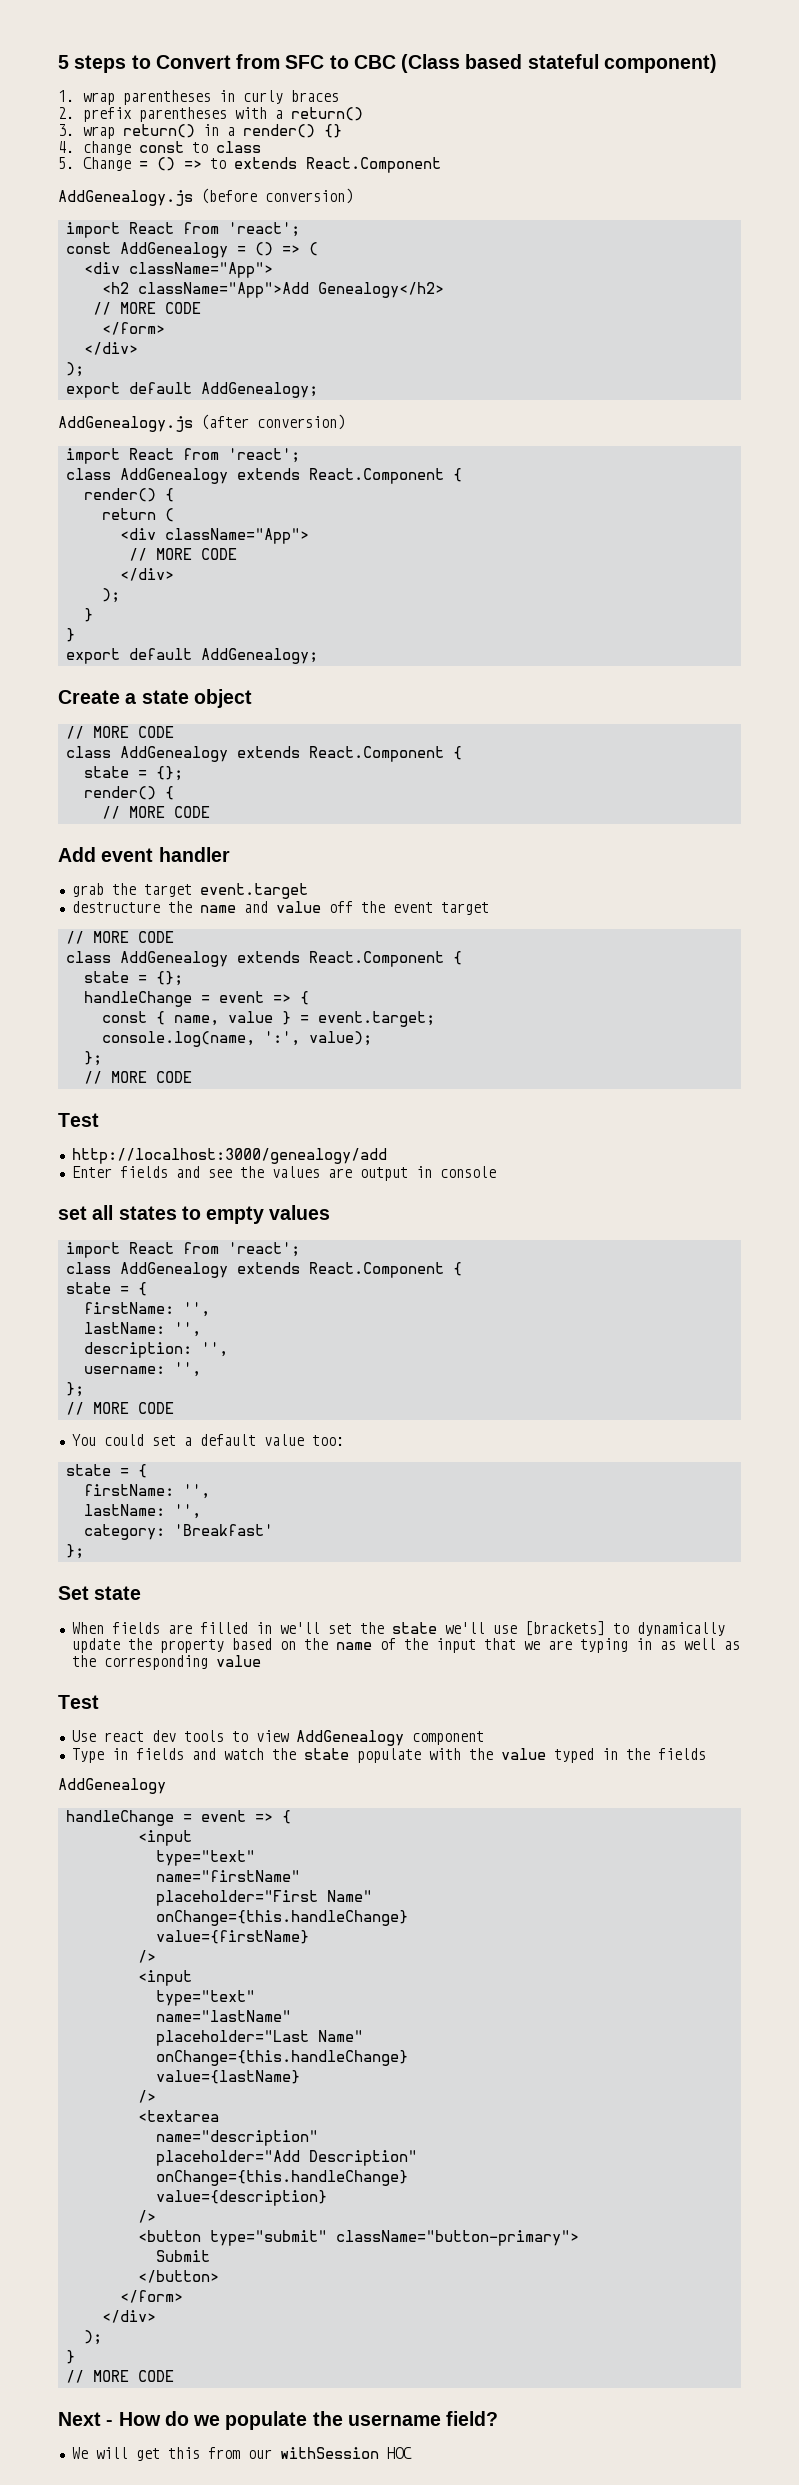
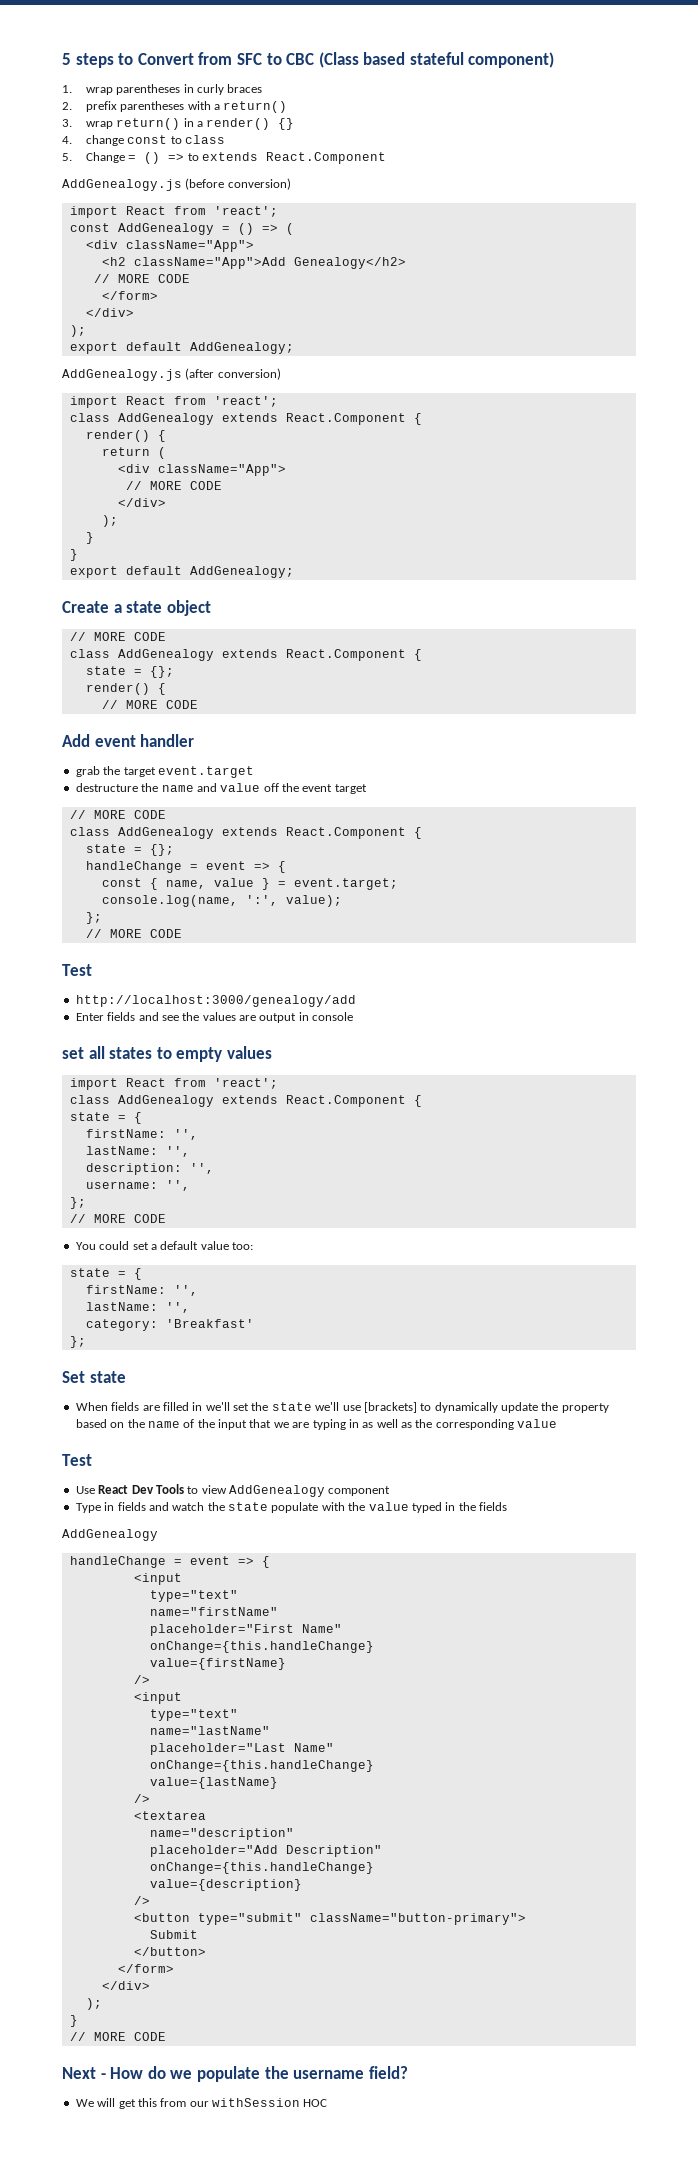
- Use react dev tools to view AddGenealogy component
+ Use React Dev Tools to view AddGenealogy component

